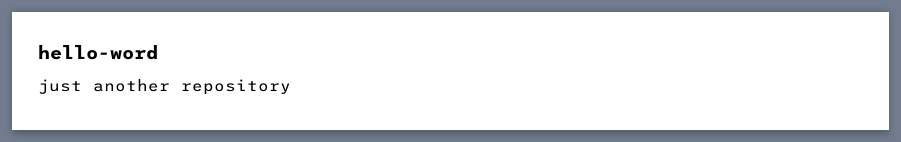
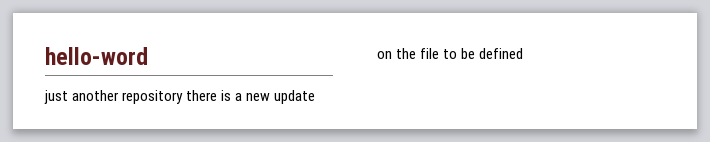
- just another repository
+ just another repository there is a new update on the file to be defined

